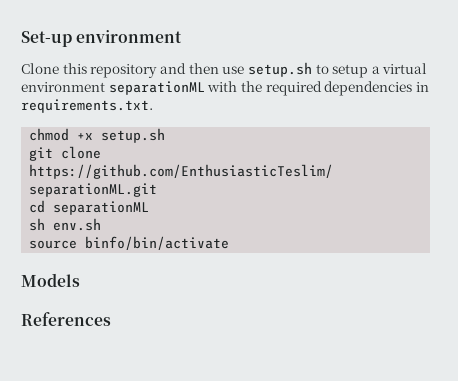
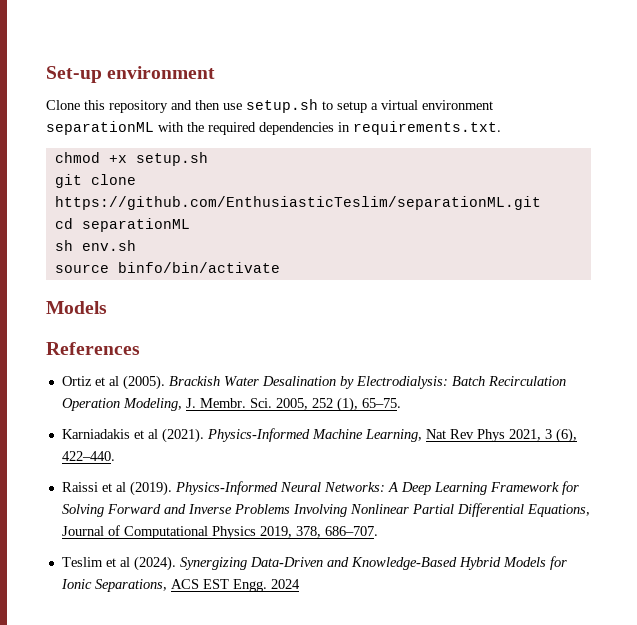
+ Ortiz et al (2005). Brackish Water Desalination by Electrodialysis: Batch Recirculation Operation Modeling, J. Membr. Sci. 2005, 252 (1), 65–75.
+ Karniadakis et al (2021). Physics-Informed Machine Learning, Nat Rev Phys 2021, 3 (6), 422–440.
+ Raissi et al (2019). Physics-Informed Neural Networks: A Deep Learning Framework for Solving Forward and Inverse Problems Involving Nonlinear Partial Differential Equations, Journal of Computational Physics 2019, 378, 686–707.
+ Teslim et al (2024). Synergizing Data-Driven and Knowledge-Based Hybrid Models for Ionic Separations, ACS EST Engg. 2024

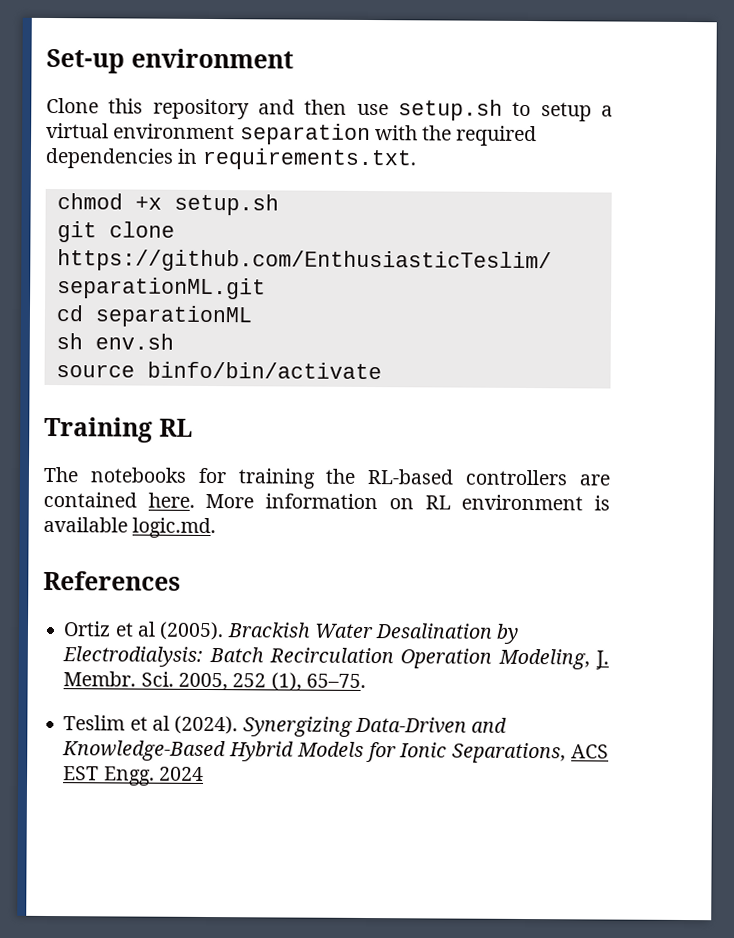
- Clone this repository and then use setup.sh to setup a virtual environment separationML with the required dependencies in requirements.txt.
+ Clone this repository and then use setup.sh to setup a virtual environment separation with the required dependencies in requirements.txt.
  source binfo/bin/activate
- Models
+ Training RL
+ The notebooks for training the RL-based controllers are contained here. More information on RL environment is available logic.md.
- Karniadakis et al (2021). Physics-Informed Machine Learning, Nat Rev Phys 2021, 3 (6), 422–440.
- Raissi et al (2019). Physics-Informed Neural Networks: A Deep Learning Framework for Solving Forward and Inverse Problems Involving Nonlinear Partial Differential Equations, Journal of Computational Physics 2019, 378, 686–707.

